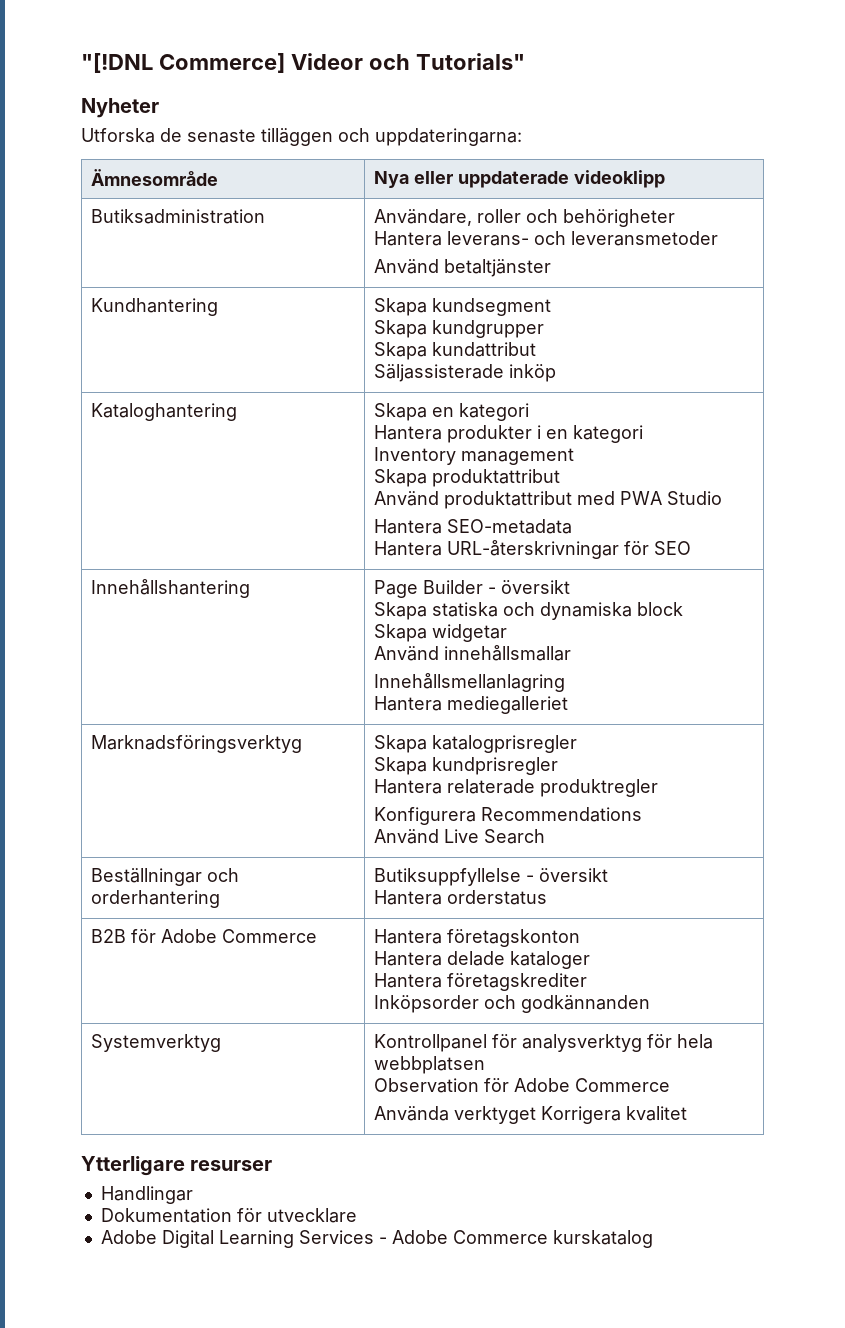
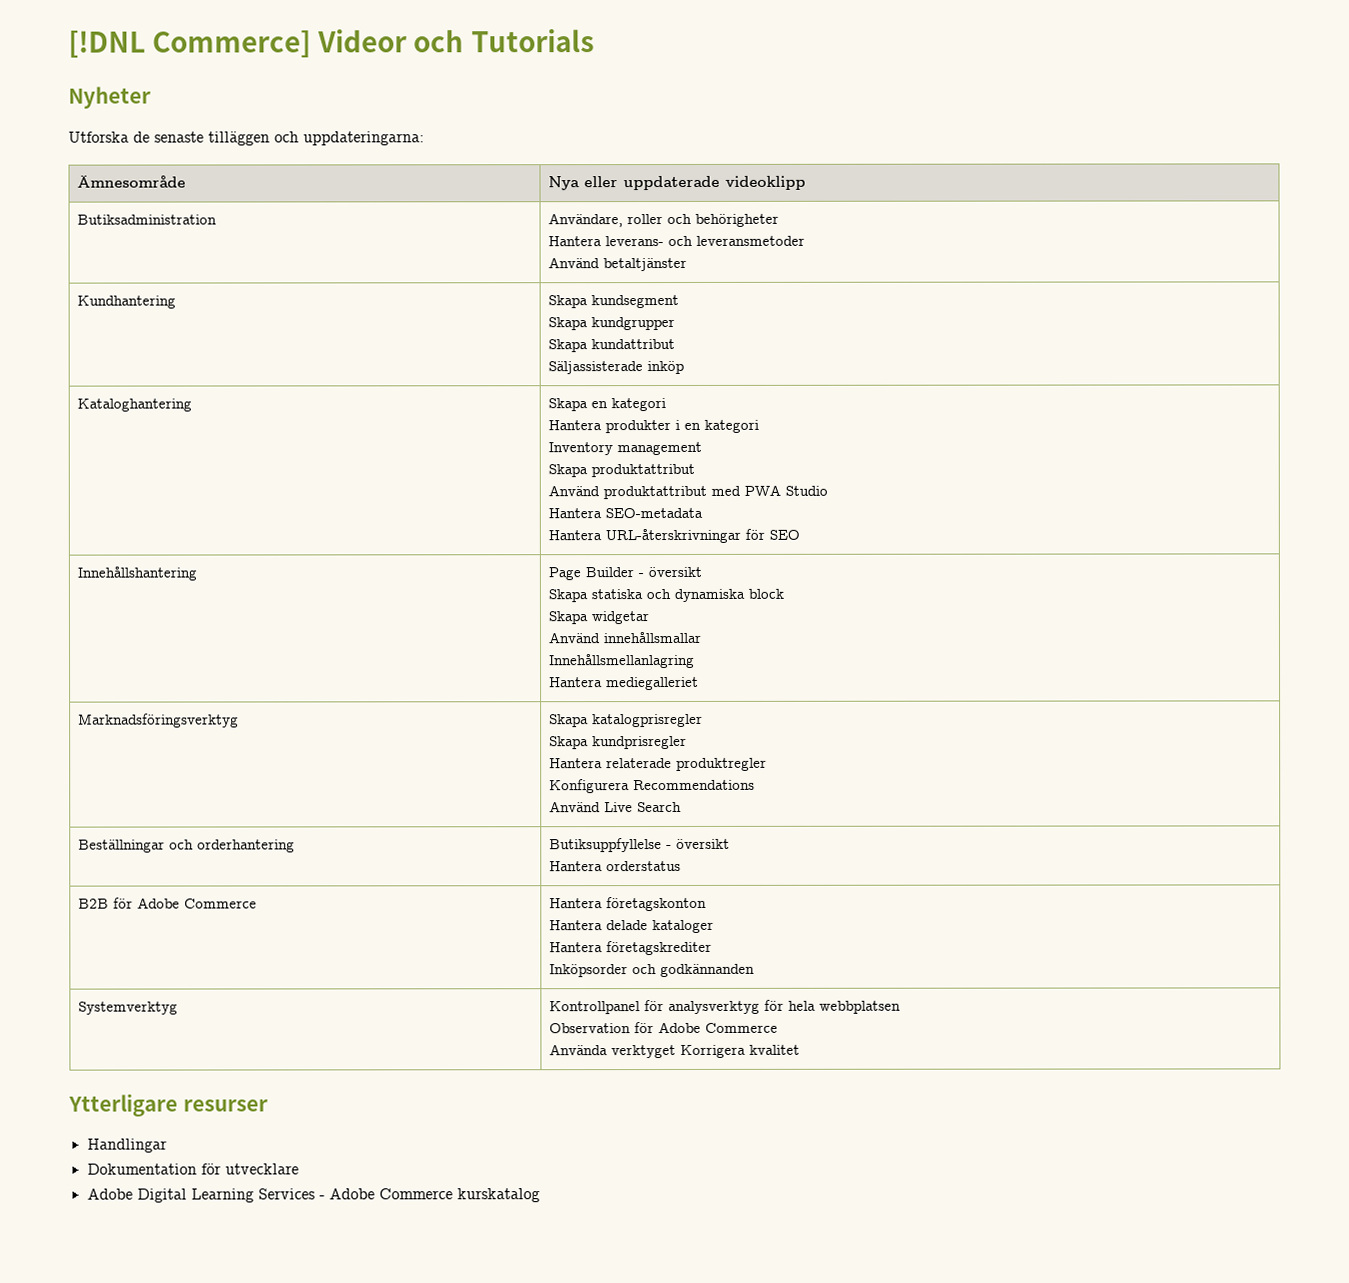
- "[!DNL Commerce] Videor och Tutorials"
+ [!DNL Commerce] Videor och Tutorials

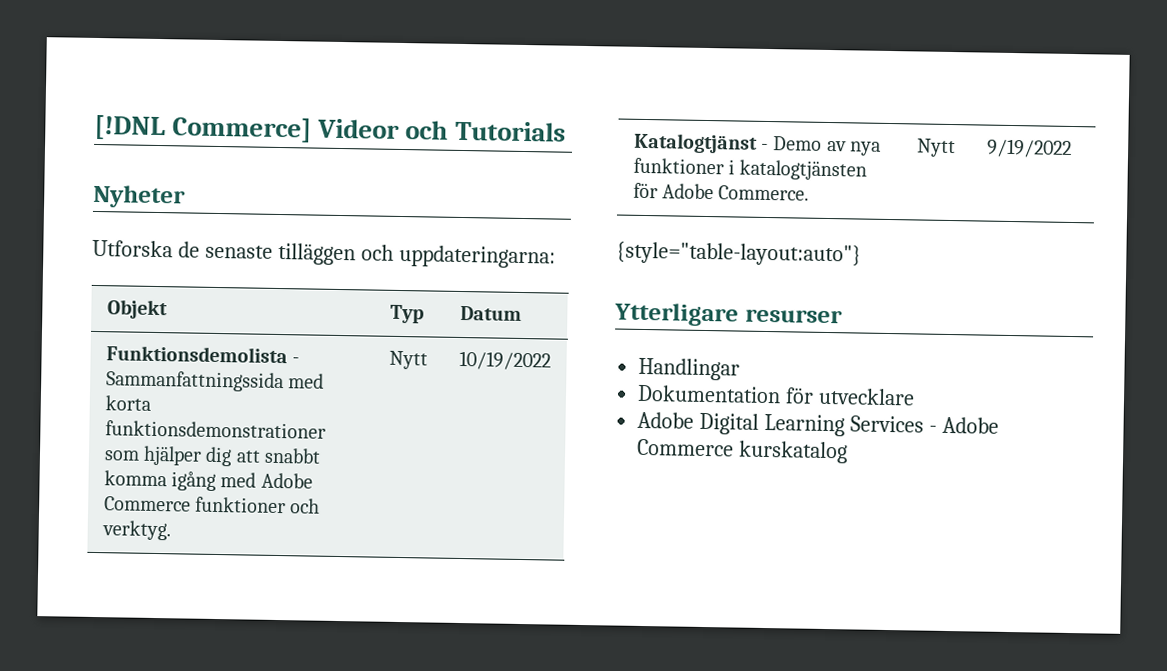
- Ämnesområde | Nya eller uppdaterade videoklipp
- Butiksadministration | Användare, roller och behörigheter
- Hantera leverans- och leveransmetoder
- Använd betaltjänster
- Kundhantering | Skapa kundsegment
- Skapa kundgrupper
- Skapa kundattribut
- Säljassisterade inköp
- Kataloghantering | Skapa en kategori
- Hantera produkter i en kategori
- Inventory management
- Skapa produktattribut
- Använd produktattribut med PWA Studio
- Hantera SEO-metadata
- Hantera URL-återskrivningar för SEO
- Innehållshantering | Page Builder - översikt
- Skapa statiska och dynamiska block
- Skapa widgetar
- Använd innehållsmallar
- Innehållsmellanlagring
- Hantera mediegalleriet
- Marknadsföringsverktyg | Skapa katalogprisregler
- Skapa kundprisregler
- Hantera relaterade produktregler
- Konfigurera Recommendations
- Använd Live Search
- Beställningar och orderhantering | Butiksuppfyllelse - översikt
- Hantera orderstatus
- B2B för Adobe Commerce | Hantera företagskonton
- Hantera delade kataloger
- Hantera företagskrediter
- Inköpsorder och godkännanden
- Systemverktyg | Kontrollpanel för analysverktyg för hela webbplatsen
- Observation för Adobe Commerce
- Använda verktyget Korrigera kvalitet
+ Objekt | Typ | Datum
+ Funktionsdemolista - Sammanfattningssida med korta funktionsdemonstrationer som hjälper dig att snabbt komma igång med Adobe Commerce funktioner och verktyg. | Nytt | 10/19/2022
+ Katalogtjänst - Demo av nya funktioner i katalogtjänsten för Adobe Commerce. | Nytt | 9/19/2022
+ {style="table-layout:auto"}

